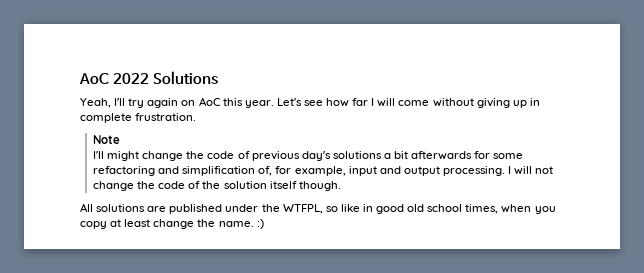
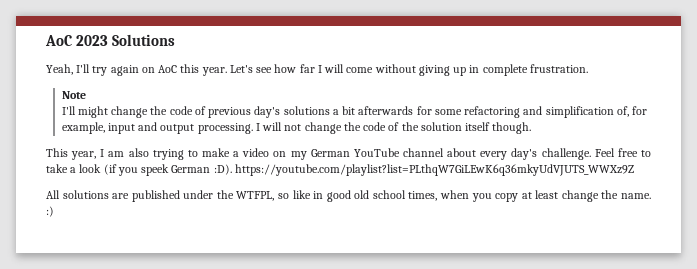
- AoC 2022 Solutions
+ AoC 2023 Solutions
+ This year, I am also trying to make a video on my German YouTube channel about every day's challenge. Feel free to take a look (if you speek German :D). https://youtube.com/playlist?list=PLthqW7GiLEwK6q36mkyUdVJUTS_WWXz9Z

